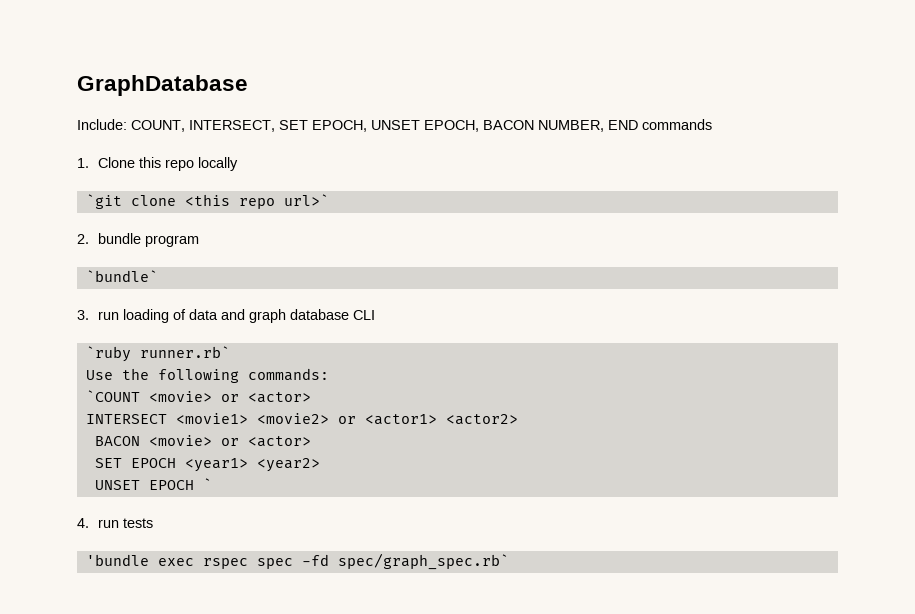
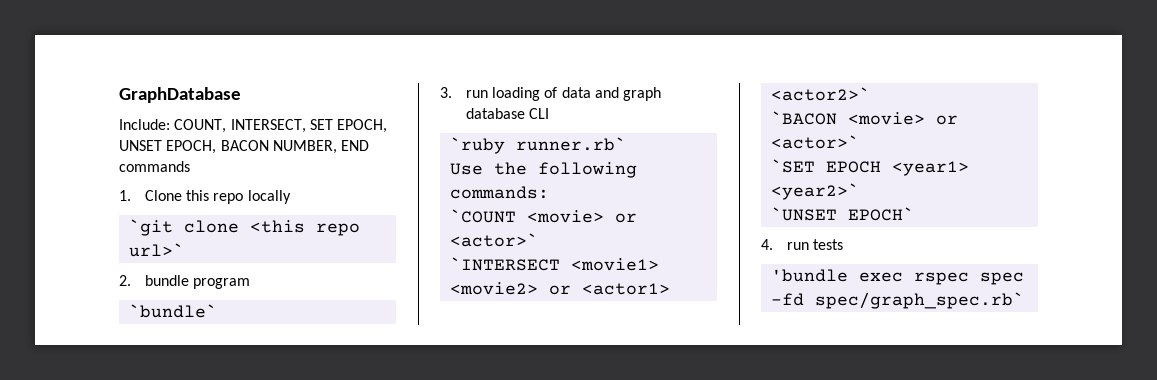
- `COUNT <movie> or <actor>
- INTERSECT <movie1> <movie2> or <actor1> <actor2>
- BACON <movie> or <actor>
- SET EPOCH <year1> <year2>
- UNSET EPOCH `
+ `COUNT <movie> or <actor>`
+ `INTERSECT <movie1> <movie2> or <actor1> <actor2>`
+ `BACON <movie> or <actor>`
+ `SET EPOCH <year1> <year2>`
+ `UNSET EPOCH`

